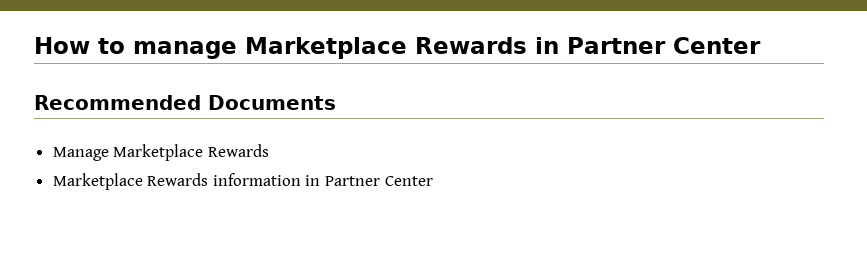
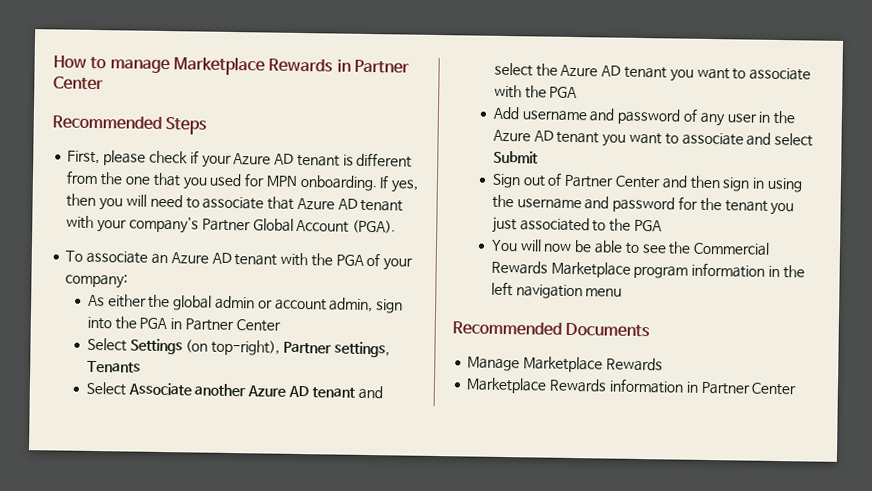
+ Recommended Steps
+ First, please check if your Azure AD tenant is different from the one that you used for MPN onboarding. If yes, then you will need to associate that Azure AD tenant with your company's Partner Global Account (PGA).
+ To associate an Azure AD tenant with the PGA of your company:
+ As either the global admin or account admin, sign into the PGA in Partner Center
+ Select Settings (on top-right), Partner settings, Tenants
+ Select Associate another Azure AD tenant and select the Azure AD tenant you want to associate with the PGA
+ Add username and password of any user in the Azure AD tenant you want to associate and select Submit
+ Sign out of Partner Center and then sign in using the username and password for the tenant you just associated to the PGA
+ You will now be able to see the Commercial Rewards Marketplace program information in the left navigation menu

